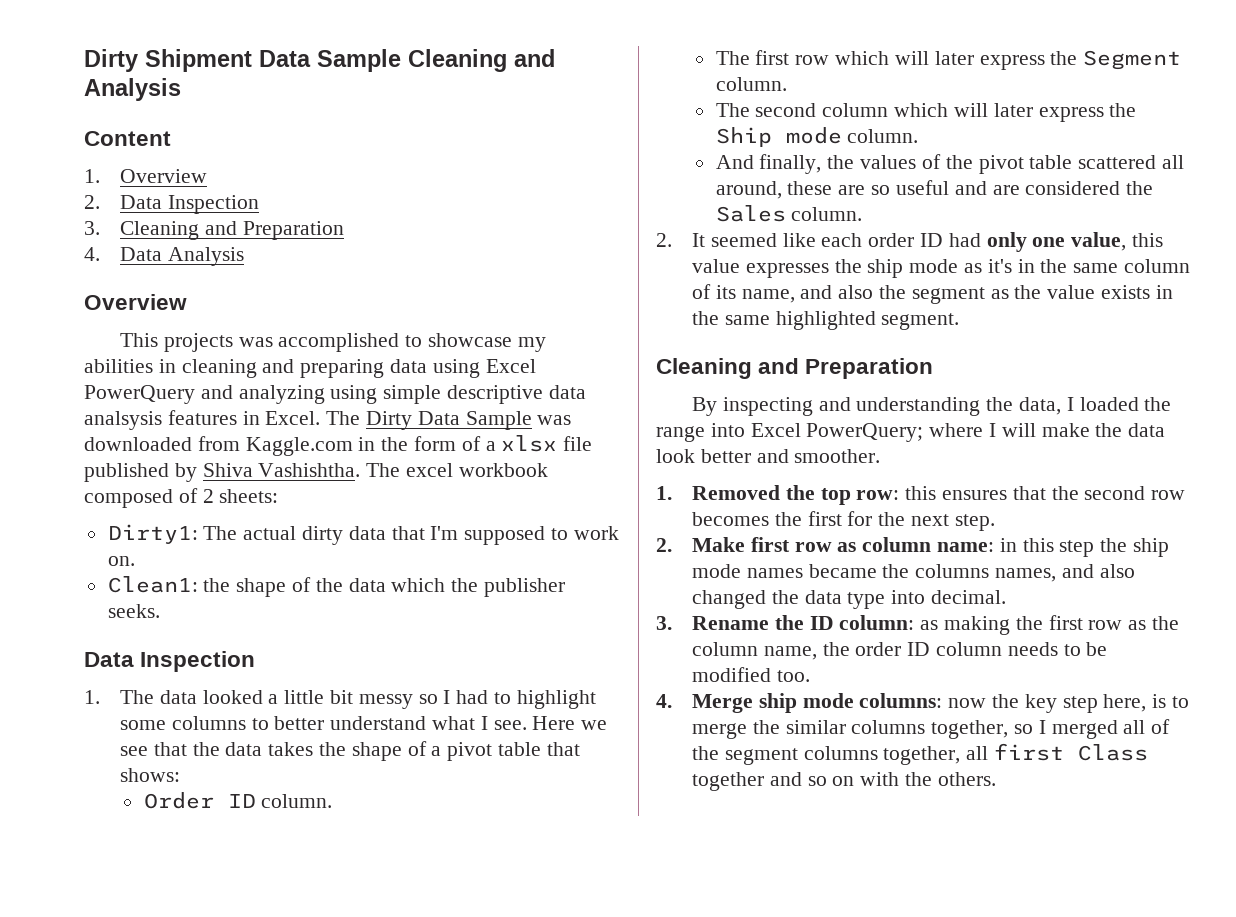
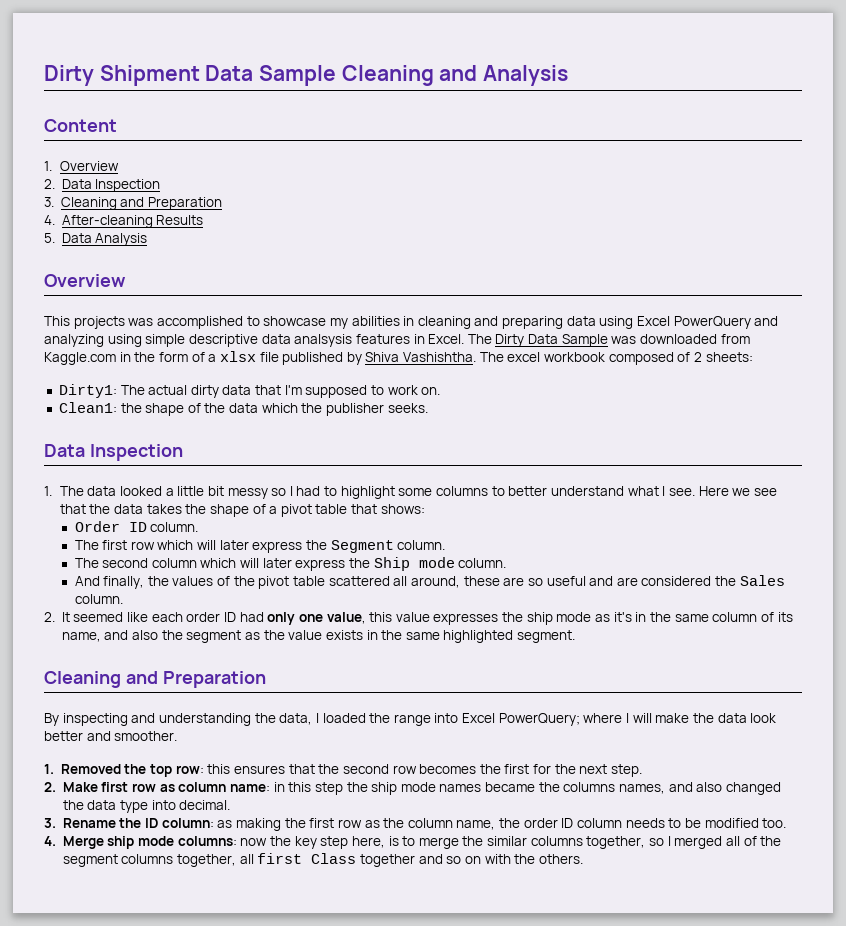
- 4. Data Analysis
+ 4. After-cleaning Results
+ 5. Data Analysis

